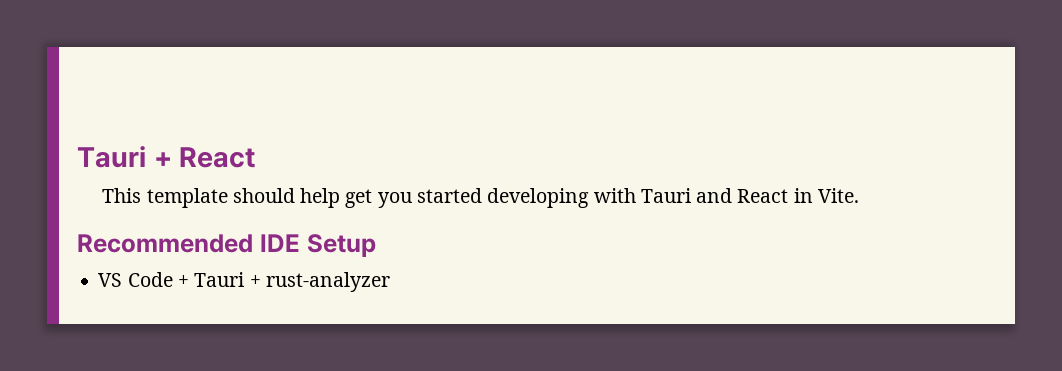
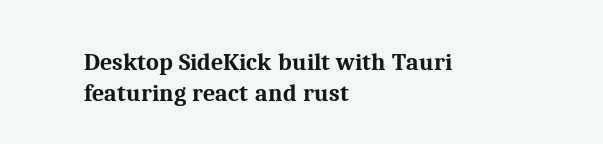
- Tauri + React
- This template should help get you started developing with Tauri and React in Vite.
- Recommended IDE Setup
- VS Code + Tauri + rust-analyzer
+ Desktop SideKick built with Tauri featuring react and rust

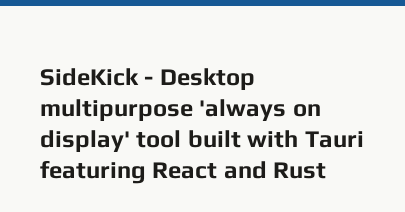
- Desktop SideKick built with Tauri featuring react and rust
+ SideKick - Desktop multipurpose 'always on display' tool built with Tauri featuring React and Rust

